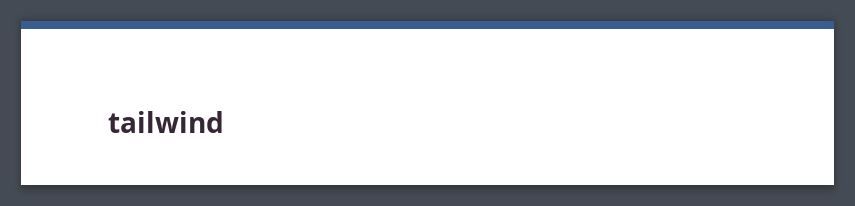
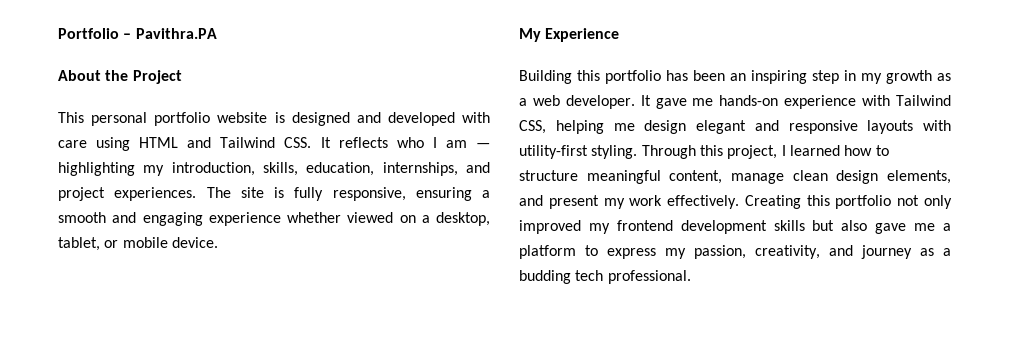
- tailwind
+ Portfolio – Pavithra.PA
+ About the Project
+ This personal portfolio website is designed and developed with care using HTML and Tailwind CSS. It reflects who I am — highlighting my introduction, skills, education, internships, and project experiences. The site is fully responsive, ensuring a smooth and engaging experience whether viewed on a desktop, tablet, or mobile device.
+ My Experience
+ Building this portfolio has been an inspiring step in my growth as a web developer. It gave me hands-on experience with Tailwind CSS, helping me design elegant and responsive layouts with utility-first styling. Through this project, I learned how to structure meaningful content, manage clean design elements, and present my work effectively. Creating this portfolio not only improved my frontend development skills but also gave me a platform to express my passion, creativity, and journey as a budding tech professional.

